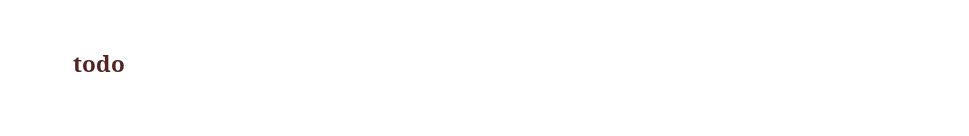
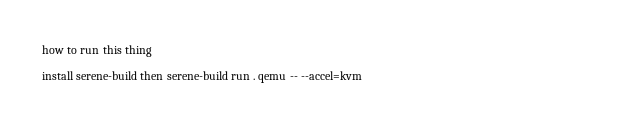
- todo
+ how to run this thing
+ install serene-build then serene-build run . qemu -- --accel=kvm

